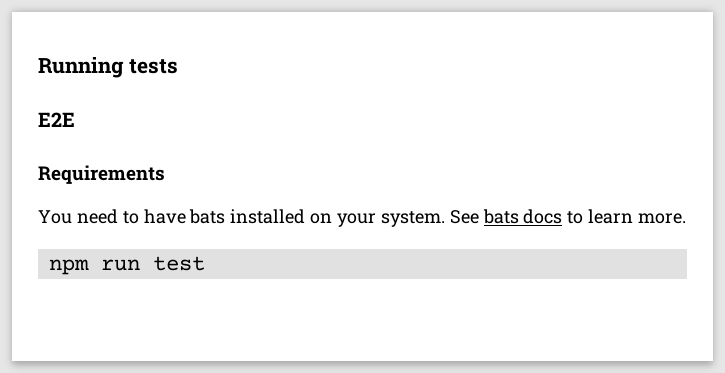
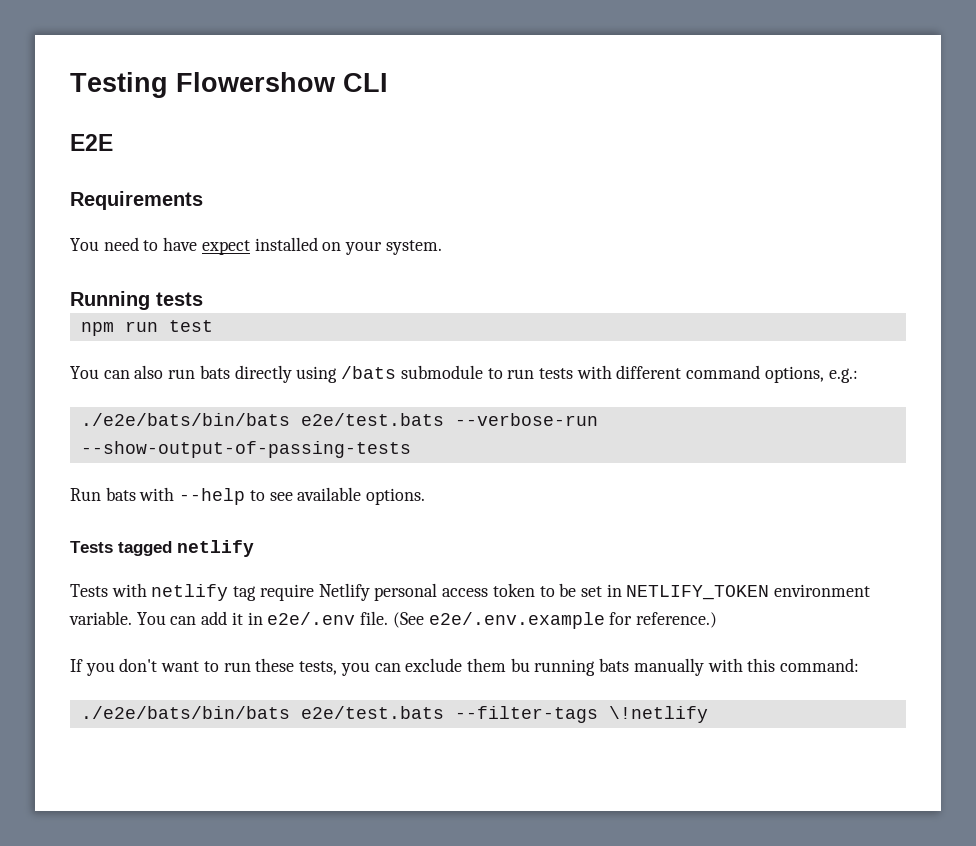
- Running tests
+ Testing Flowershow CLI
- You need to have bats installed on your system. See bats docs to learn more.
+ You need to have expect installed on your system.
+ Running tests
  npm run test
+ You can also run bats directly using /bats submodule to run tests with different command options, e.g.:
+ ./e2e/bats/bin/bats e2e/test.bats --verbose-run --show-output-of-passing-tests
+ Run bats with --help to see available options.
+ Tests tagged netlify
+ Tests with netlify tag require Netlify personal access token to be set in NETLIFY_TOKEN environment variable. You can add it in e2e/.env file. (See e2e/.env.example for reference.)
+ If you don't want to run these tests, you can exclude them bu running bats manually with this command:
+ ./e2e/bats/bin/bats e2e/test.bats --filter-tags \!netlify

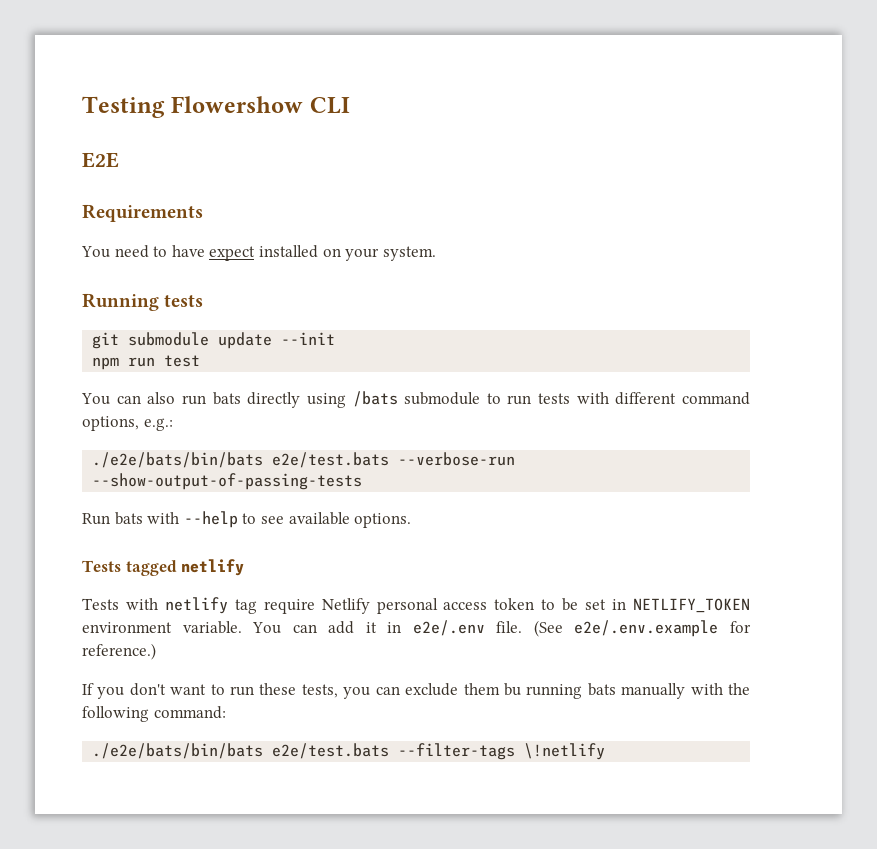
+ git submodule update --init
- If you don't want to run these tests, you can exclude them bu running bats manually with this command:
+ If you don't want to run these tests, you can exclude them bu running bats manually with the following command:

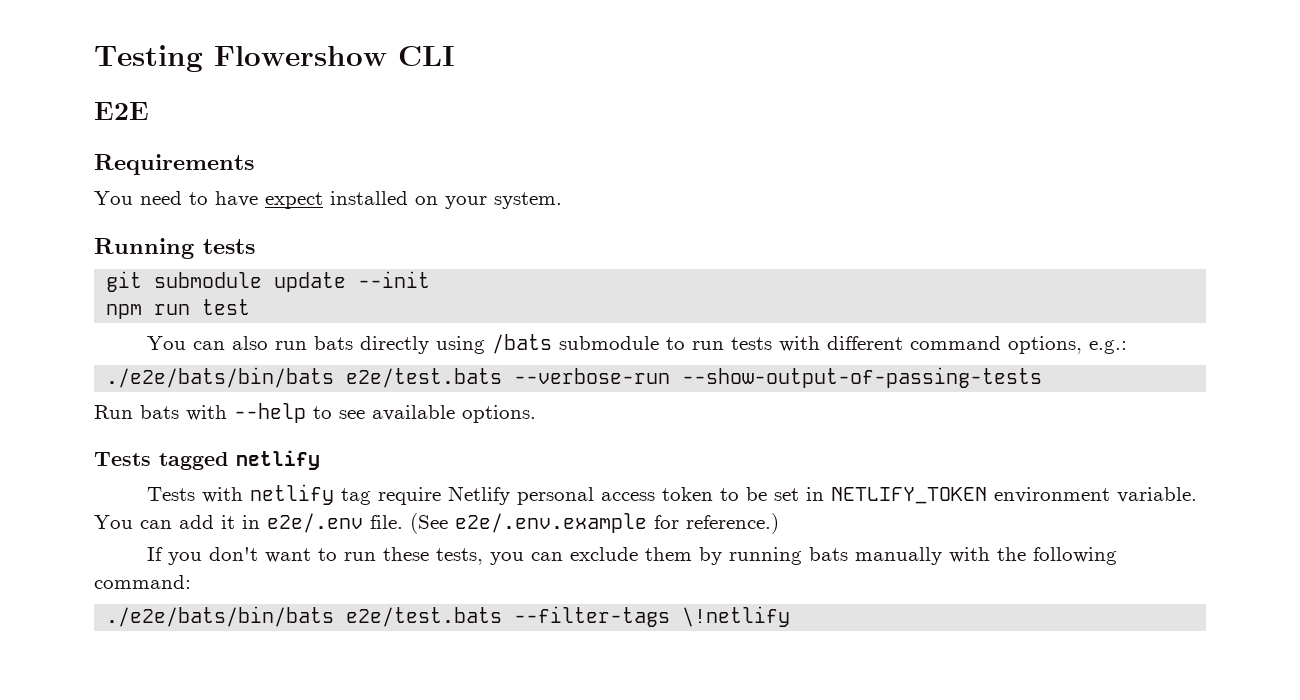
- If you don't want to run these tests, you can exclude them bu running bats manually with the following command:
+ If you don't want to run these tests, you can exclude them by running bats manually with the following command:

